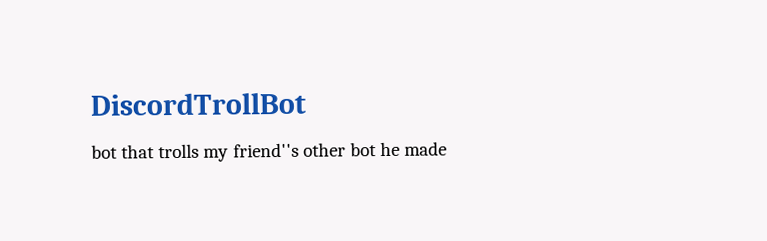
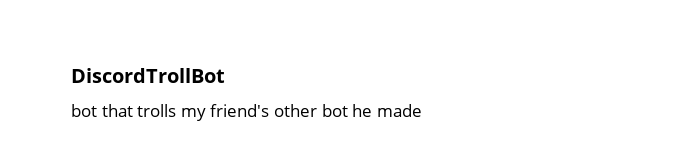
- bot that trolls my friend''s other bot he made
+ bot that trolls my friend's other bot he made

